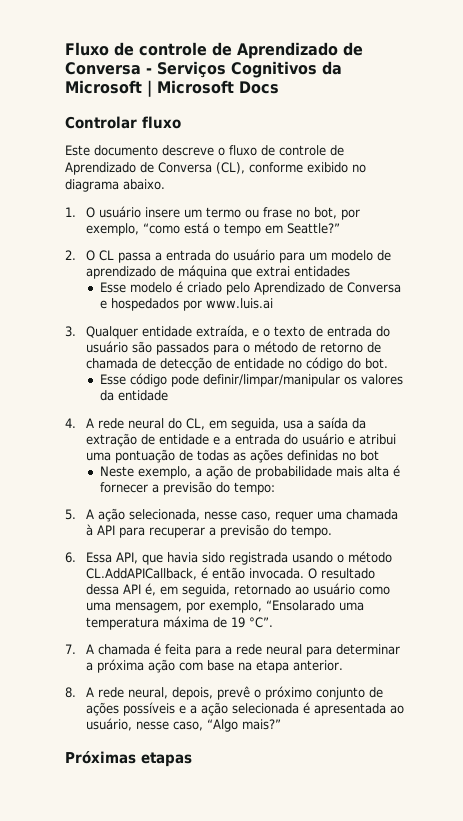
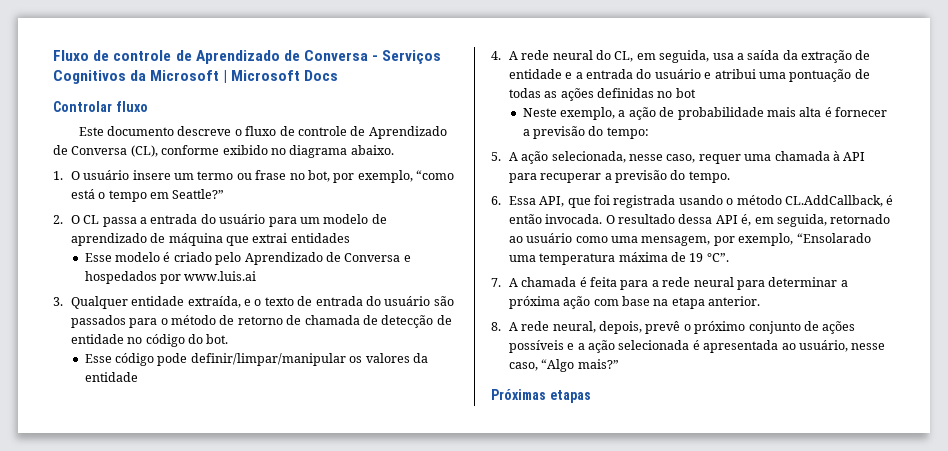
- 6. Essa API, que havia sido registrada usando o método CL.AddAPICallback, é então invocada.
+ 6. Essa API, que foi registrada usando o método CL.AddCallback, é então invocada.

